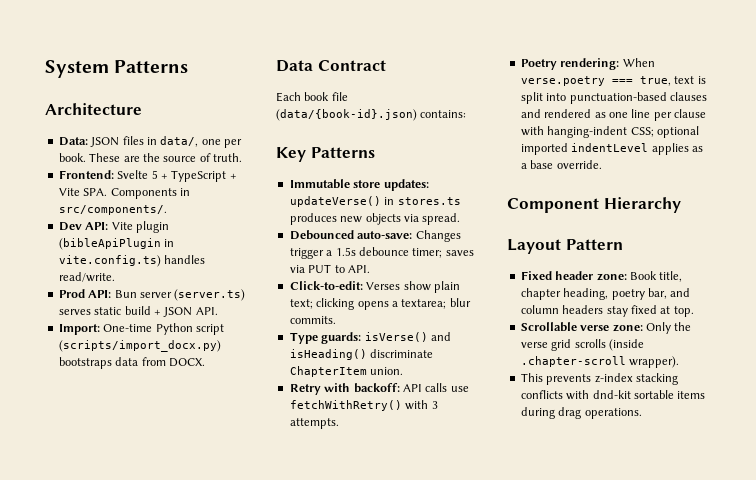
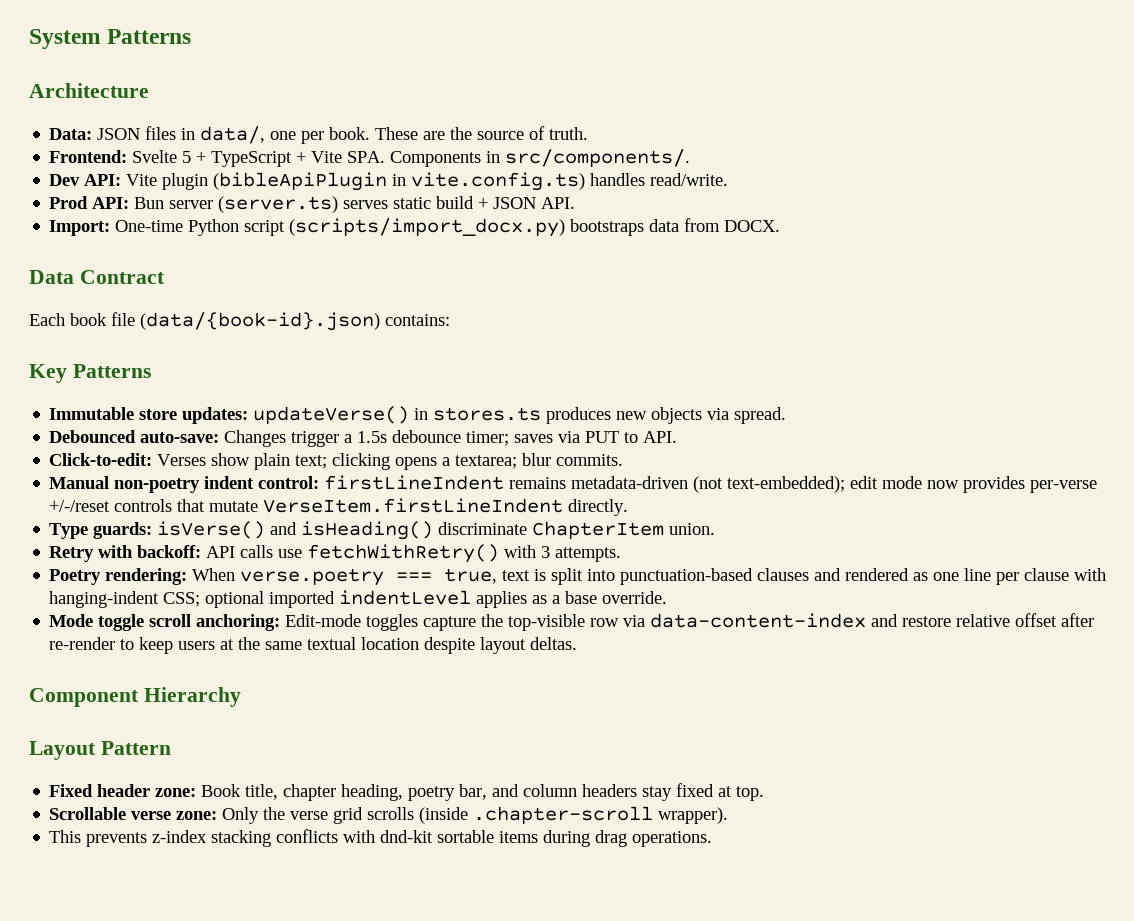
+ Manual non-poetry indent control: firstLineIndent remains metadata-driven (not text-embedded); edit mode now provides per-verse +/-/reset controls that mutate VerseItem.firstLineIndent directly.
+ Mode toggle scroll anchoring: Edit-mode toggles capture the top-visible row via data-content-index and restore relative offset after re-render to keep users at the same textual location despite layout deltas.

